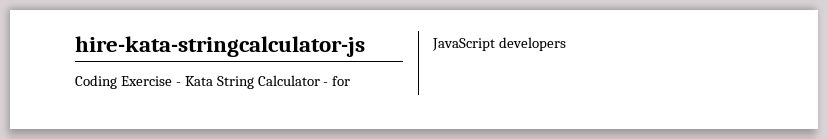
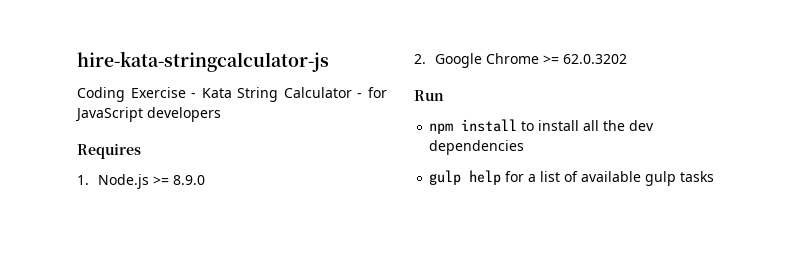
+ Requires
+ 1. Node.js >= 8.9.0
+ 2. Google Chrome >= 62.0.3202
+ Run
+ npm install to install all the dev dependencies
+ gulp help for a list of available gulp tasks

